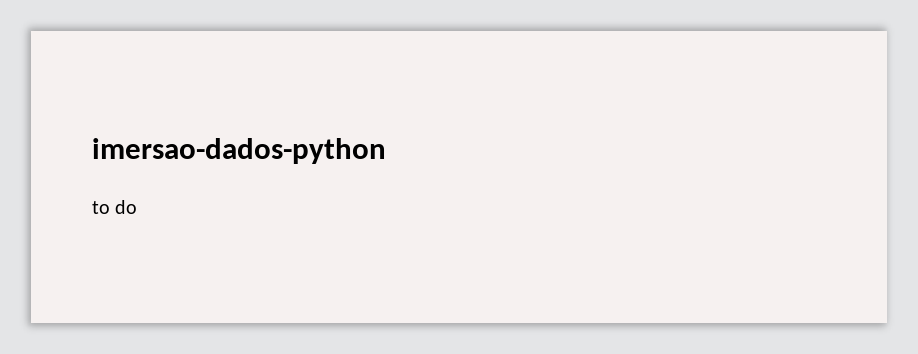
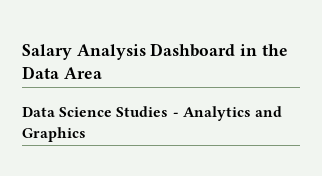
- imersao-dados-python
- to do
+ Salary Analysis Dashboard in the Data Area
+ Data Science Studies - Analytics and Graphics

